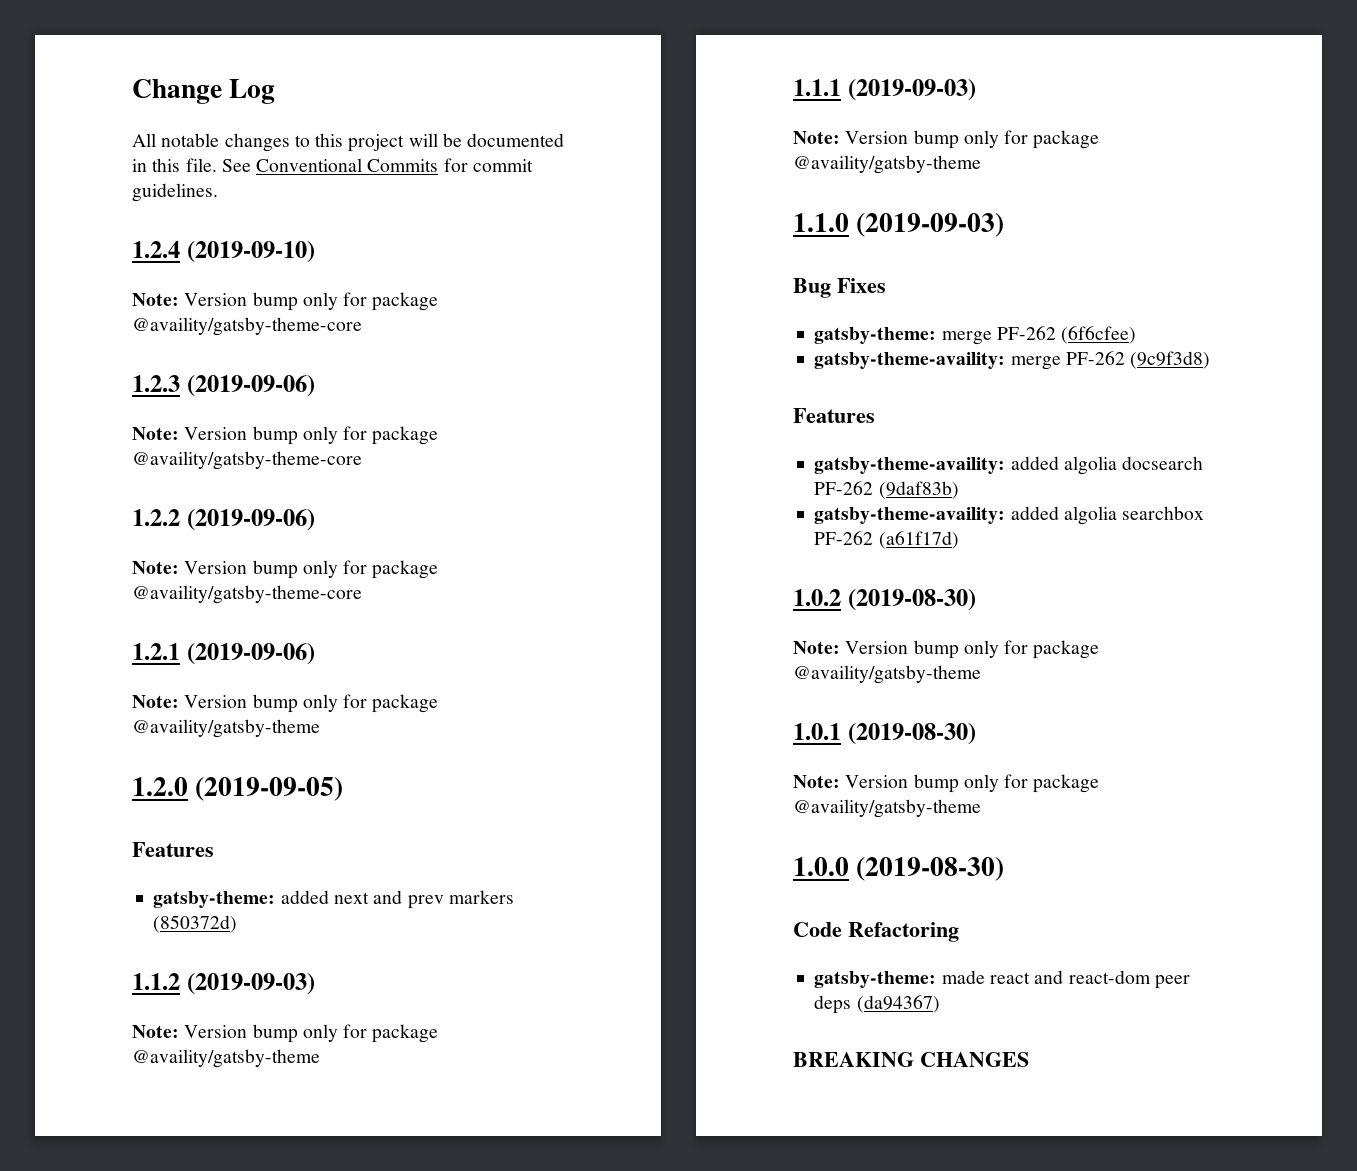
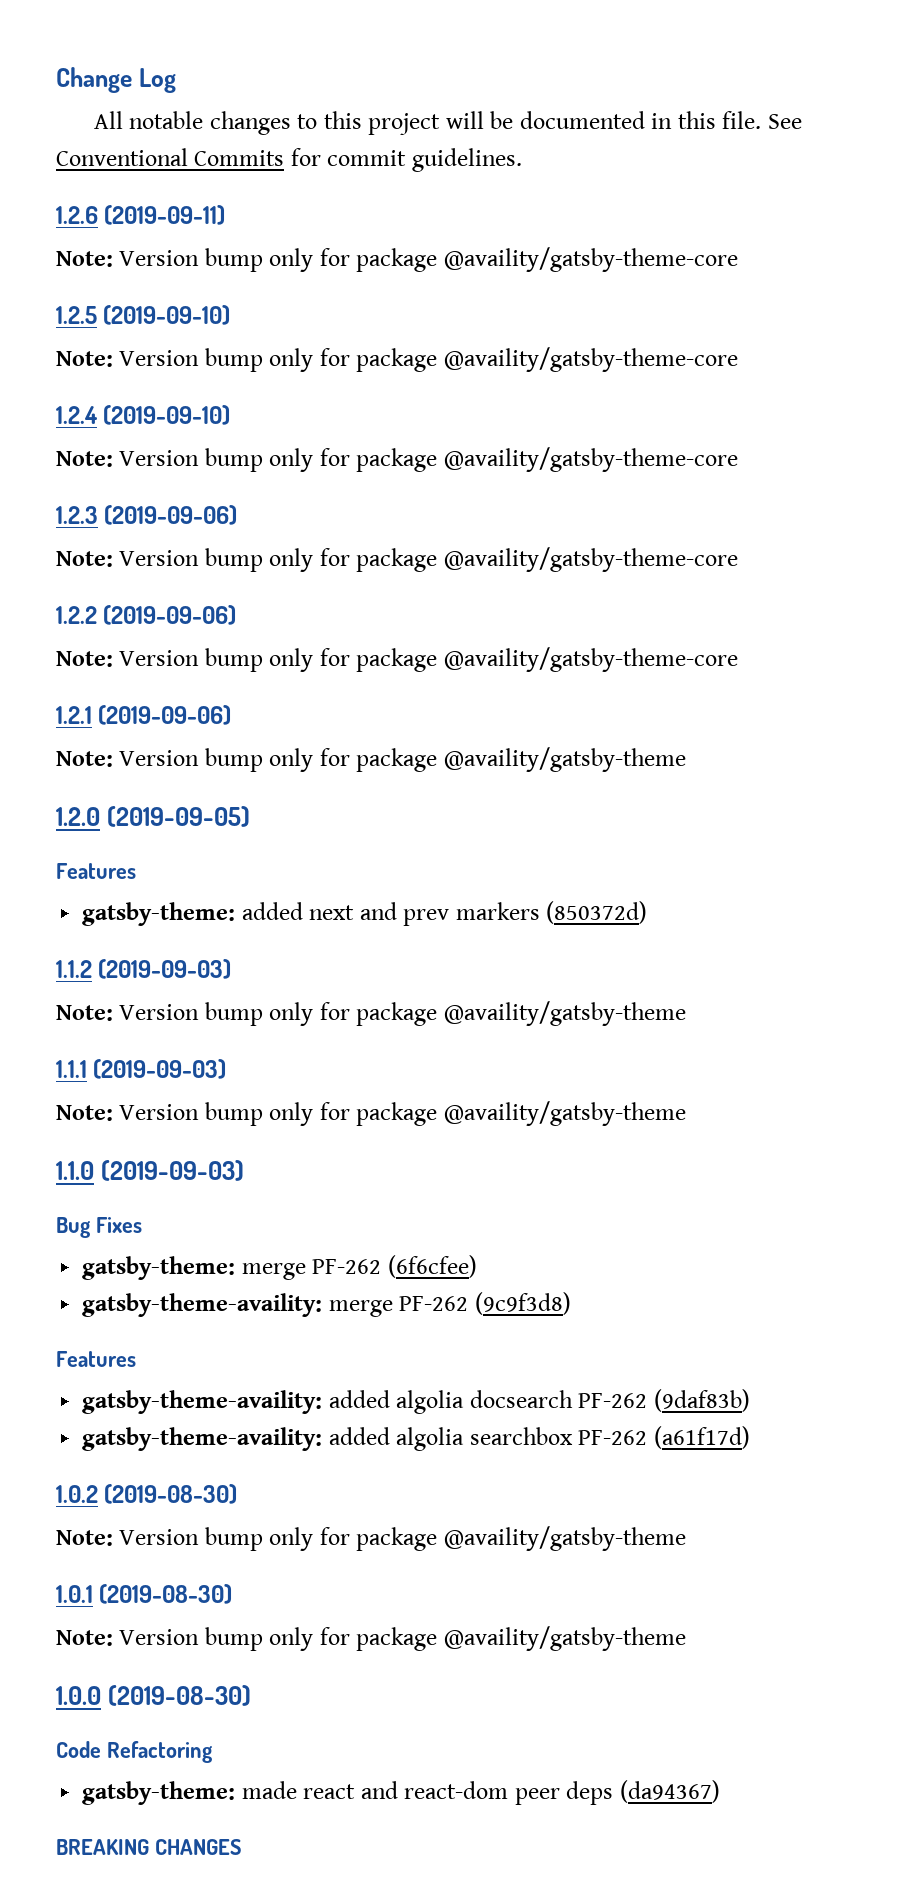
+ 1.2.6 (2019-09-11)
+ Note: Version bump only for package @availity/gatsby-theme-core
+ 1.2.5 (2019-09-10)
+ Note: Version bump only for package @availity/gatsby-theme-core

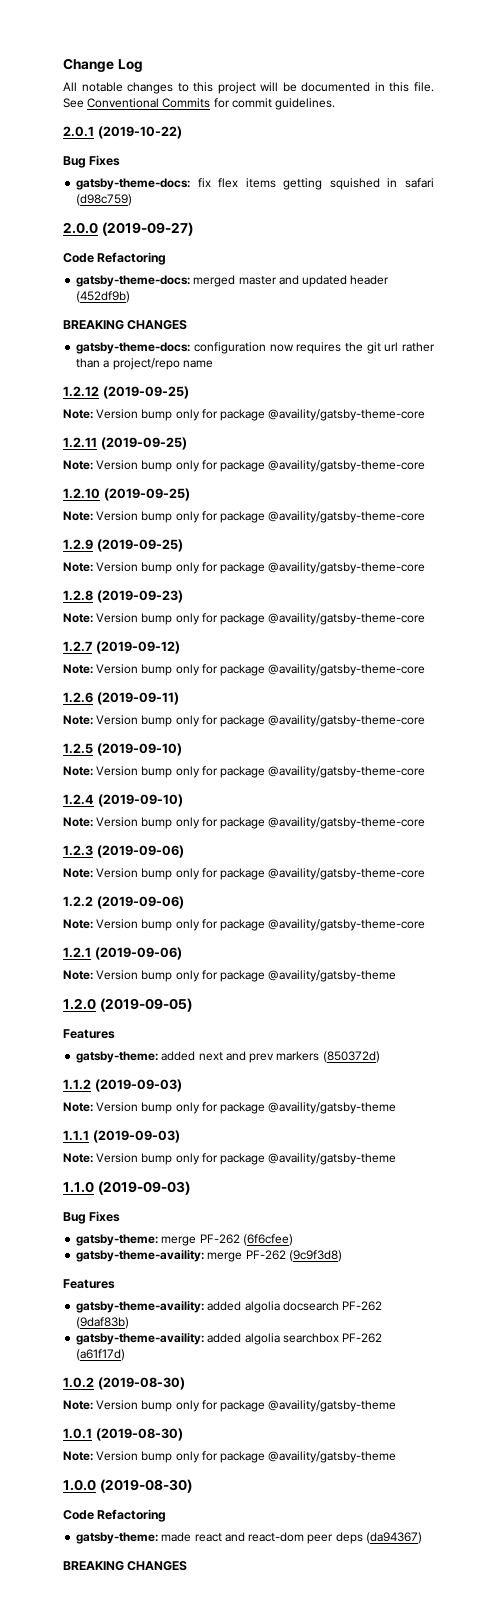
+ 2.0.1 (2019-10-22)
+ Bug Fixes
+ gatsby-theme-docs: fix flex items getting squished in safari (d98c759)
+ 2.0.0 (2019-09-27)
+ Code Refactoring
+ gatsby-theme-docs: merged master and updated header (452df9b)
+ BREAKING CHANGES
+ gatsby-theme-docs: configuration now requires the git url rather than a project/repo name
+ 1.2.12 (2019-09-25)
+ Note: Version bump only for package @availity/gatsby-theme-core
+ 1.2.11 (2019-09-25)
+ Note: Version bump only for package @availity/gatsby-theme-core
+ 1.2.10 (2019-09-25)
+ Note: Version bump only for package @availity/gatsby-theme-core
+ 1.2.9 (2019-09-25)
+ Note: Version bump only for package @availity/gatsby-theme-core
+ 1.2.8 (2019-09-23)
+ Note: Version bump only for package @availity/gatsby-theme-core
+ 1.2.7 (2019-09-12)
+ Note: Version bump only for package @availity/gatsby-theme-core

